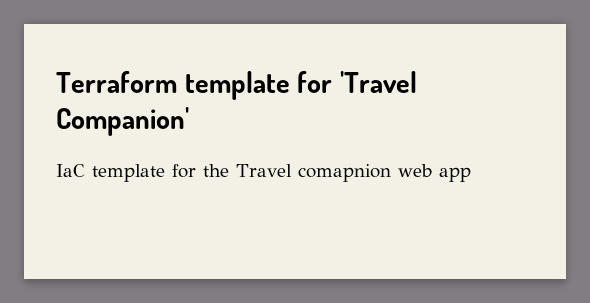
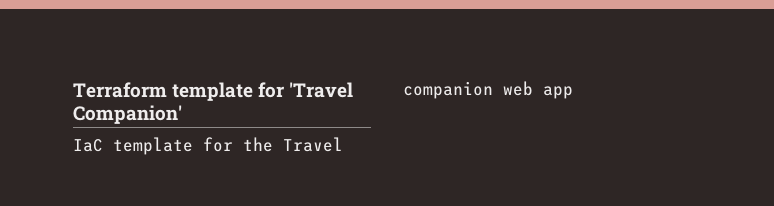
- IaC template for the Travel comapnion web app
+ IaC template for the Travel companion web app

